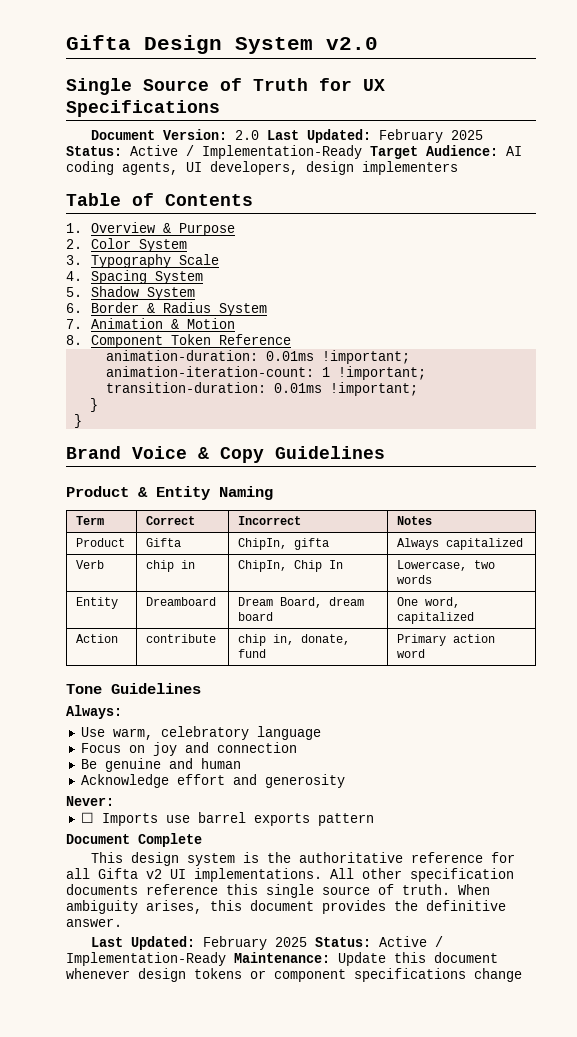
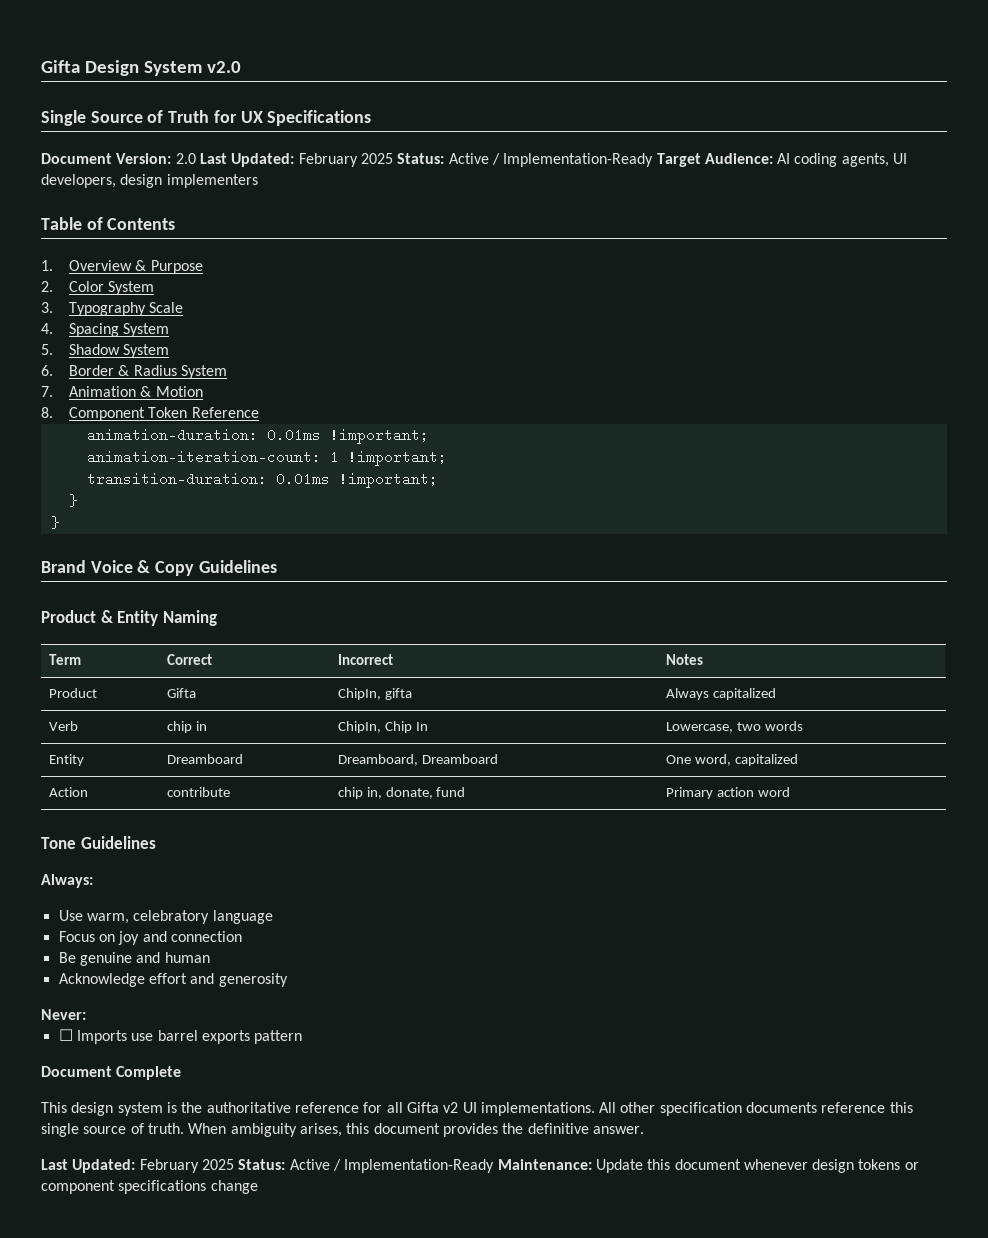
- Entity | Dreamboard | Dream Board, dream board | One word, capitalized
+ Entity | Dreamboard | Dreamboard, Dreamboard | One word, capitalized

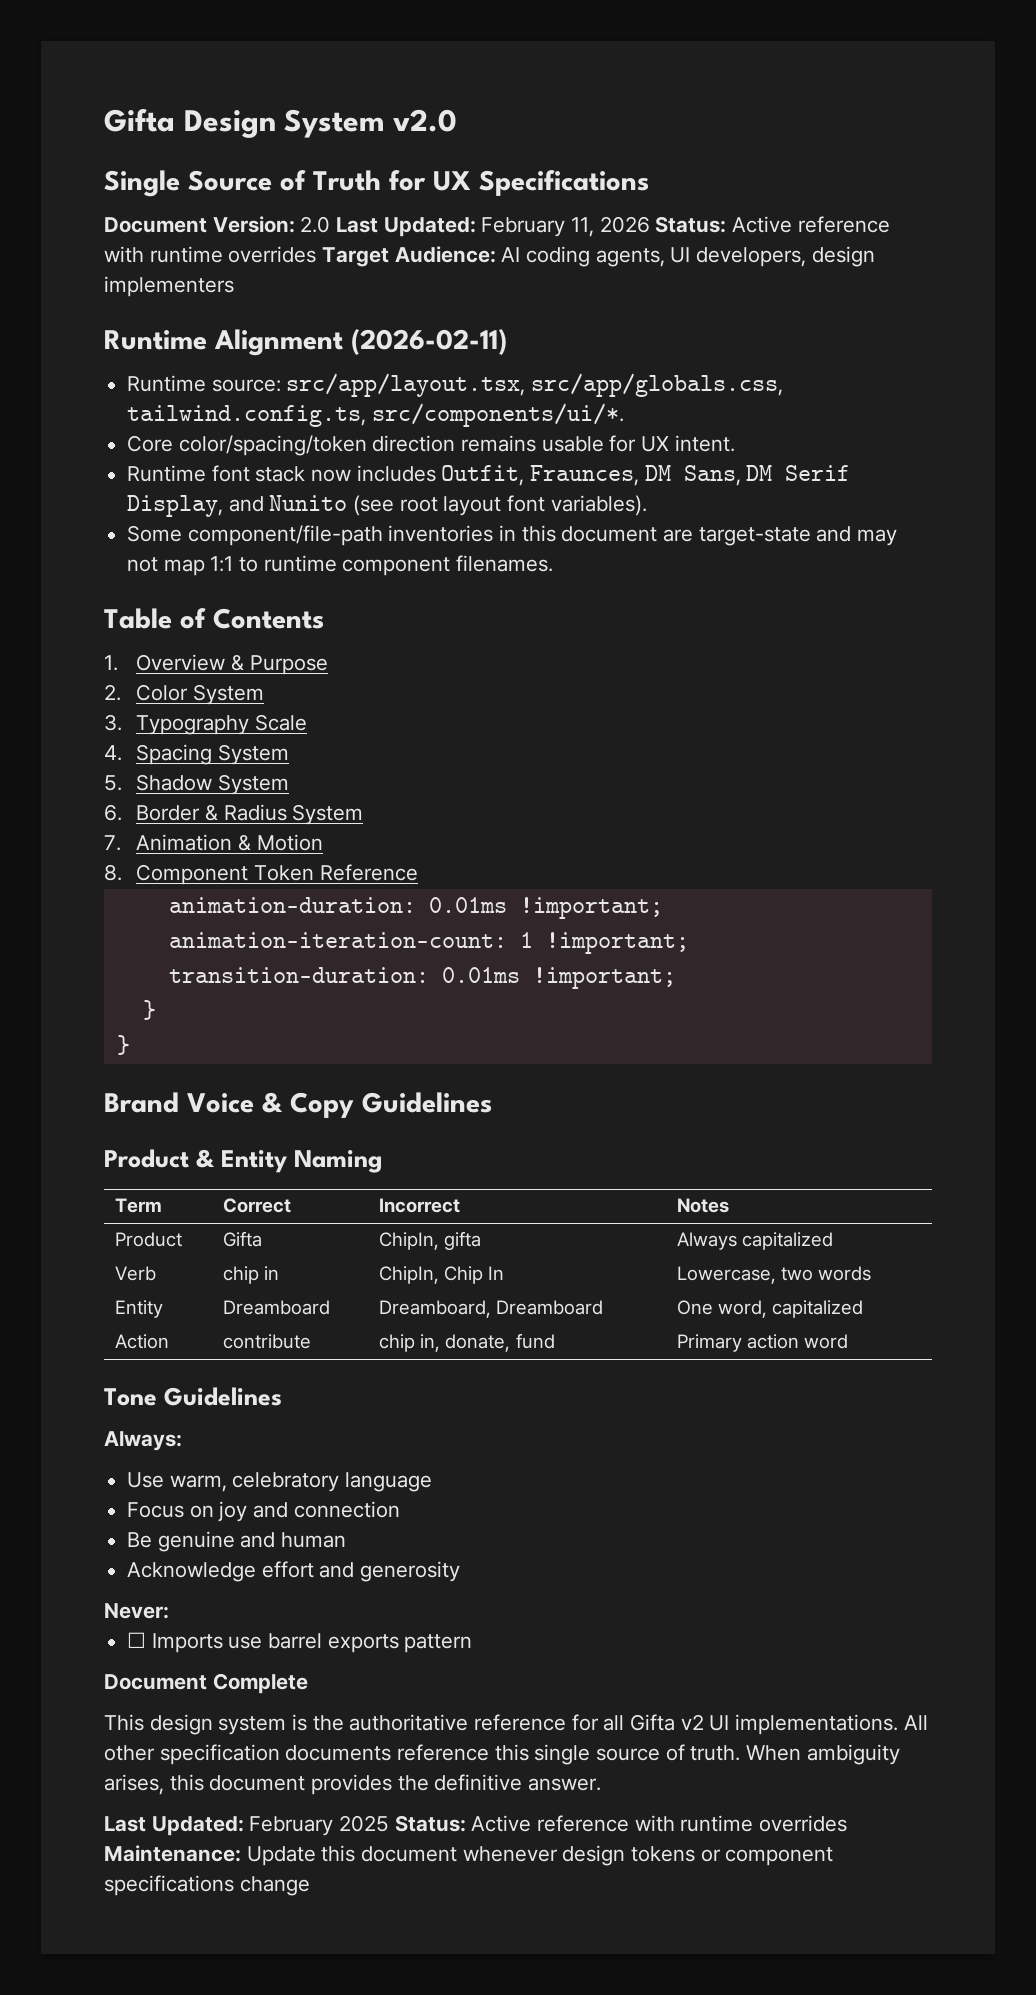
- Document Version: 2.0 Last Updated: February 2025 Status: Active / Implementation-Ready Target Audience: AI coding agents, UI developers, design implementers
+ Document Version: 2.0 Last Updated: February 11, 2026 Status: Active reference with runtime overrides Target Audience: AI coding agents, UI developers, design implementers
+ Runtime Alignment (2026-02-11)
+ Runtime source: src/app/layout.tsx, src/app/globals.css, tailwind.config.ts, src/components/ui/*.
+ Core color/spacing/token direction remains usable for UX intent.
+ Runtime font stack now includes Outfit, Fraunces, DM Sans, DM Serif Display, and Nunito (see root layout font variables).
+ Some component/file-path inventories in this document are target-state and may not map 1:1 to runtime component filenames.
- Last Updated: February 2025 Status: Active / Implementation-Ready Maintenance: Update this document whenever design tokens or component specifications change
+ Last Updated: February 2025 Status: Active reference with runtime overrides Maintenance: Update this document whenever design tokens or component specifications change

